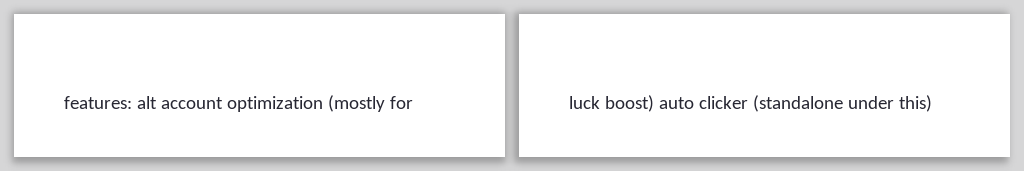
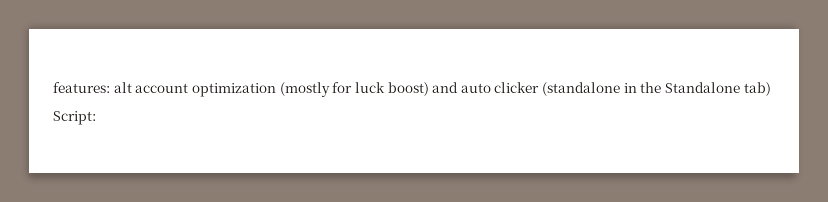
- features: alt account optimization (mostly for luck boost) auto clicker (standalone under this)
+ features: alt account optimization (mostly for luck boost) and auto clicker (standalone in the Standalone tab)
+ Script:

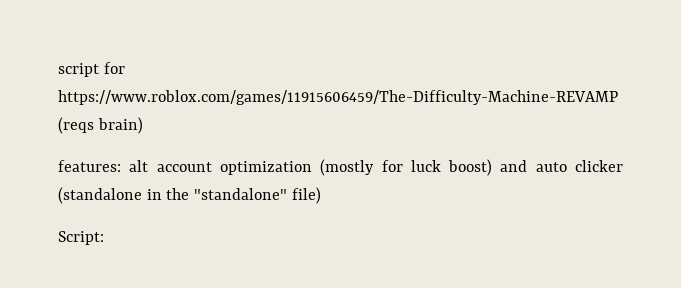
+ script for https://www.roblox.com/games/11915606459/The-Difficulty-Machine-REVAMP (reqs brain)
- features: alt account optimization (mostly for luck boost) and auto clicker (standalone in the Standalone tab)
+ features: alt account optimization (mostly for luck boost) and auto clicker (standalone in the "standalone" file)

